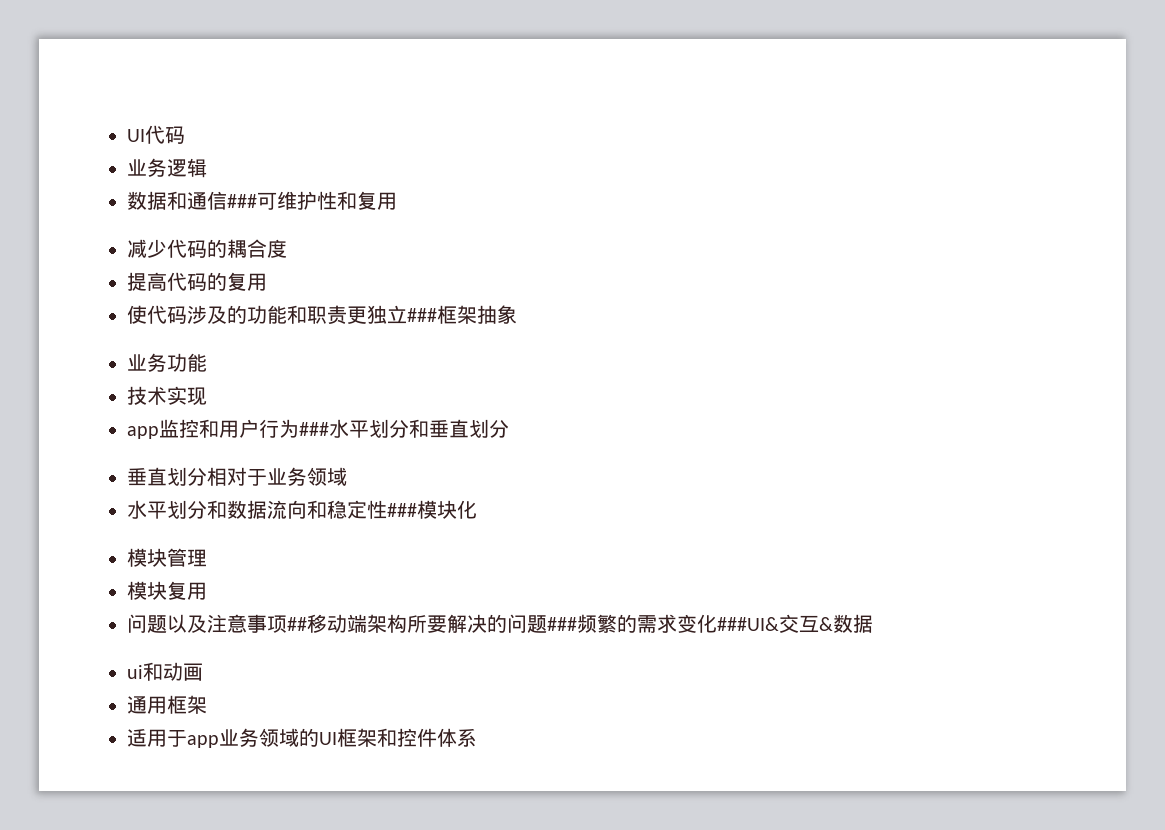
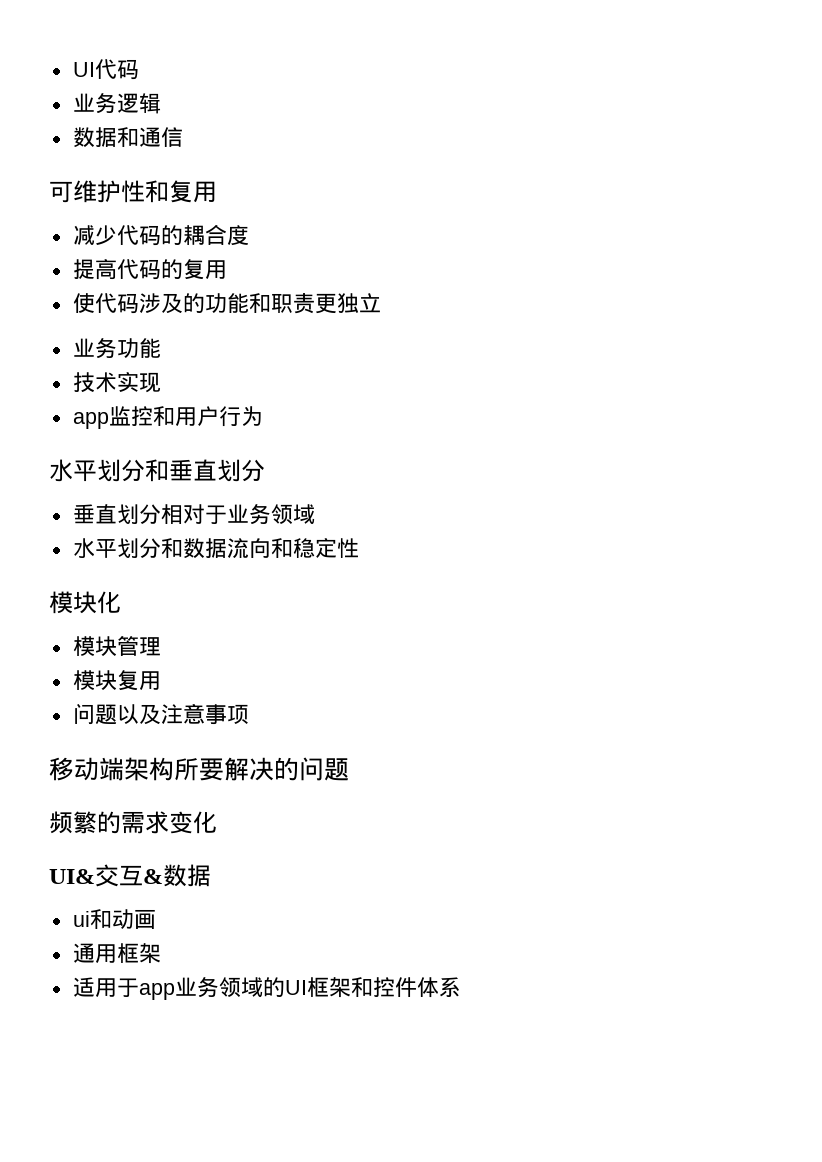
- 数据和通信###可维护性和复用
+ 数据和通信
+ 可维护性和复用
- 使代码涉及的功能和职责更独立###框架抽象
+ 使代码涉及的功能和职责更独立
- app监控和用户行为###水平划分和垂直划分
+ app监控和用户行为
+ 水平划分和垂直划分
- 水平划分和数据流向和稳定性###模块化
+ 水平划分和数据流向和稳定性
+ 模块化
- 问题以及注意事项##移动端架构所要解决的问题###频繁的需求变化###UI&交互&数据
+ 问题以及注意事项
+ 移动端架构所要解决的问题
+ 频繁的需求变化
+ UI&交互&数据

